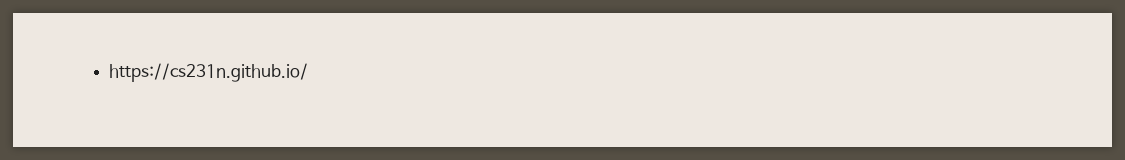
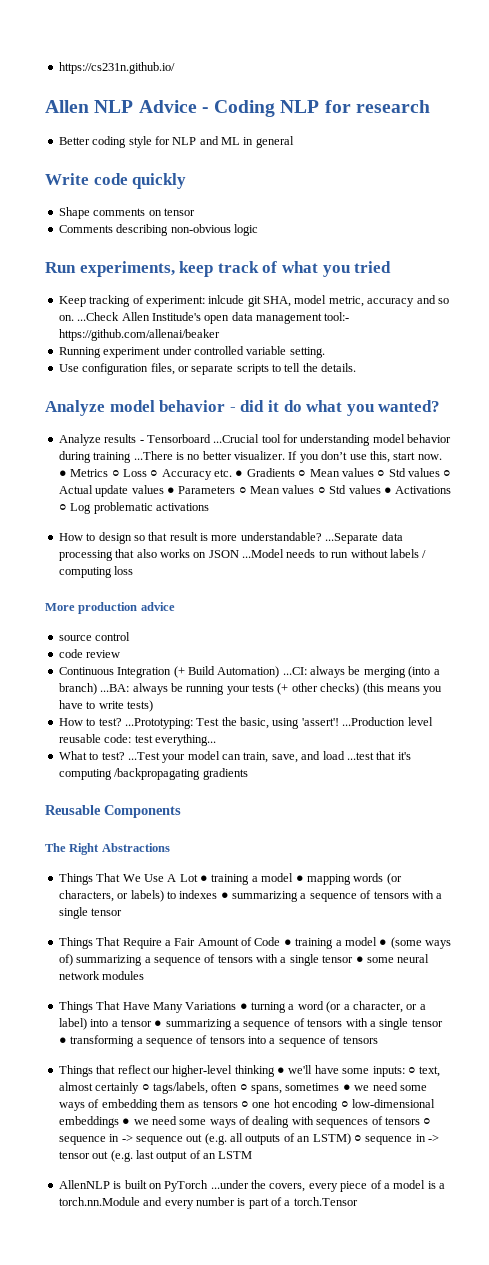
+ Allen NLP Advice - Coding NLP for research
+ Better coding style for NLP and ML in general
+ Write code quickly
+ Shape comments on tensor
+ Comments describing non-obvious logic
+ Run experiments, keep track of what you tried
+ Keep tracking of experiment: inlcude git SHA, model metric, accuracy and so on. ...Check Allen Institude's open data management tool:- https://github.com/allenai/beaker
+ Running experiment under controlled variable setting.
+ Use configuration files, or separate scripts to tell the details.
+ Analyze model behavior - did it do what you wanted?
+ Analyze results - Tensorboard ...Crucial tool for understanding model behavior during training ...There is no better visualizer. If you don’t use this, start now. ● Metrics ○ Loss ○ Accuracy etc. ● Gradients ○ Mean values ○ Std values ○ Actual update values ● Parameters ○ Mean values ○ Std values ● Activations ○ Log problematic activations
+ How to design so that result is more understandable? ...Separate data processing that also works on JSON ...Model needs to run without labels / computing loss
+ More production advice
+ source control
+ code review
+ Continuous Integration (+ Build Automation) ...CI: always be merging (into a branch) ...BA: always be running your tests (+ other checks) (this means you have to write tests)
+ How to test? ...Prototyping: Test the basic, using 'assert'! ...Production level reusable code: test everything...
+ What to test? ...Test your model can train, save, and load ...test that it's computing /backpropagating gradients
+ Reusable Components
+ The Right Abstractions
+ Things That We Use A Lot ● training a model ● mapping words (or characters, or labels) to indexes ● summarizing a sequence of tensors with a single tensor
+ Things That Require a Fair Amount of Code ● training a model ● (some ways of) summarizing a sequence of tensors with a single tensor ● some neural network modules
+ Things That Have Many Variations ● turning a word (or a character, or a label) into a tensor ● summarizing a sequence of tensors with a single tensor ● transforming a sequence of tensors into a sequence of tensors
+ Things that reflect our higher-level thinking ● we'll have some inputs: ○ text, almost certainly ○ tags/labels, often ○ spans, sometimes ● we need some ways of embedding them as tensors ○ one hot encoding ○ low-dimensional embeddings ● we need some ways of dealing with sequences of tensors ○ sequence in -> sequence out (e.g. all outputs of an LSTM) ○ sequence in -> tensor out (e.g. last output of an LSTM
+ AllenNLP is built on PyTorch ...under the covers, every piece of a model is a torch.nn.Module and every number is part of a torch.Tensor

